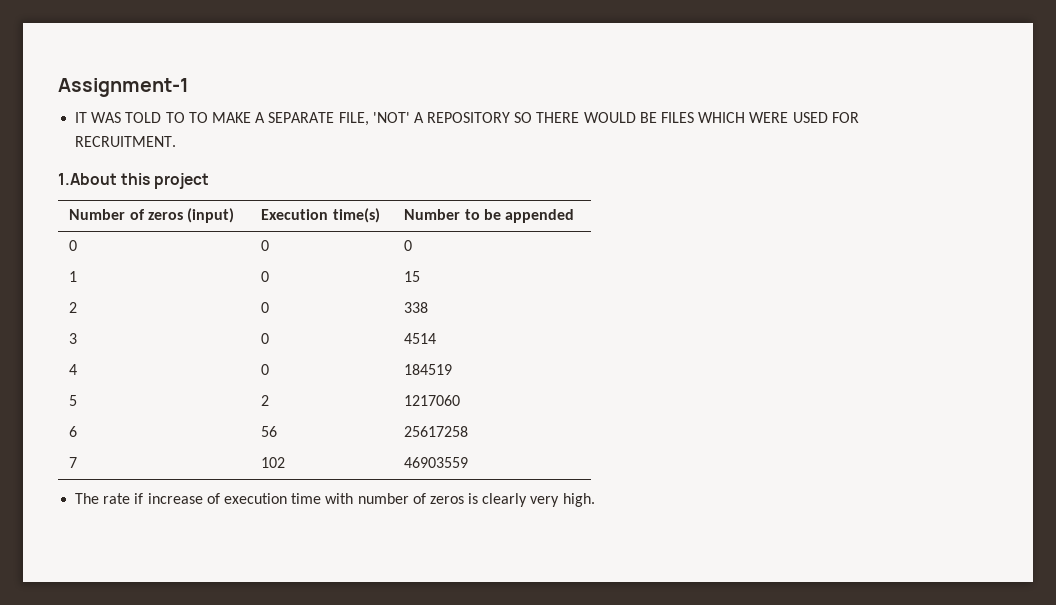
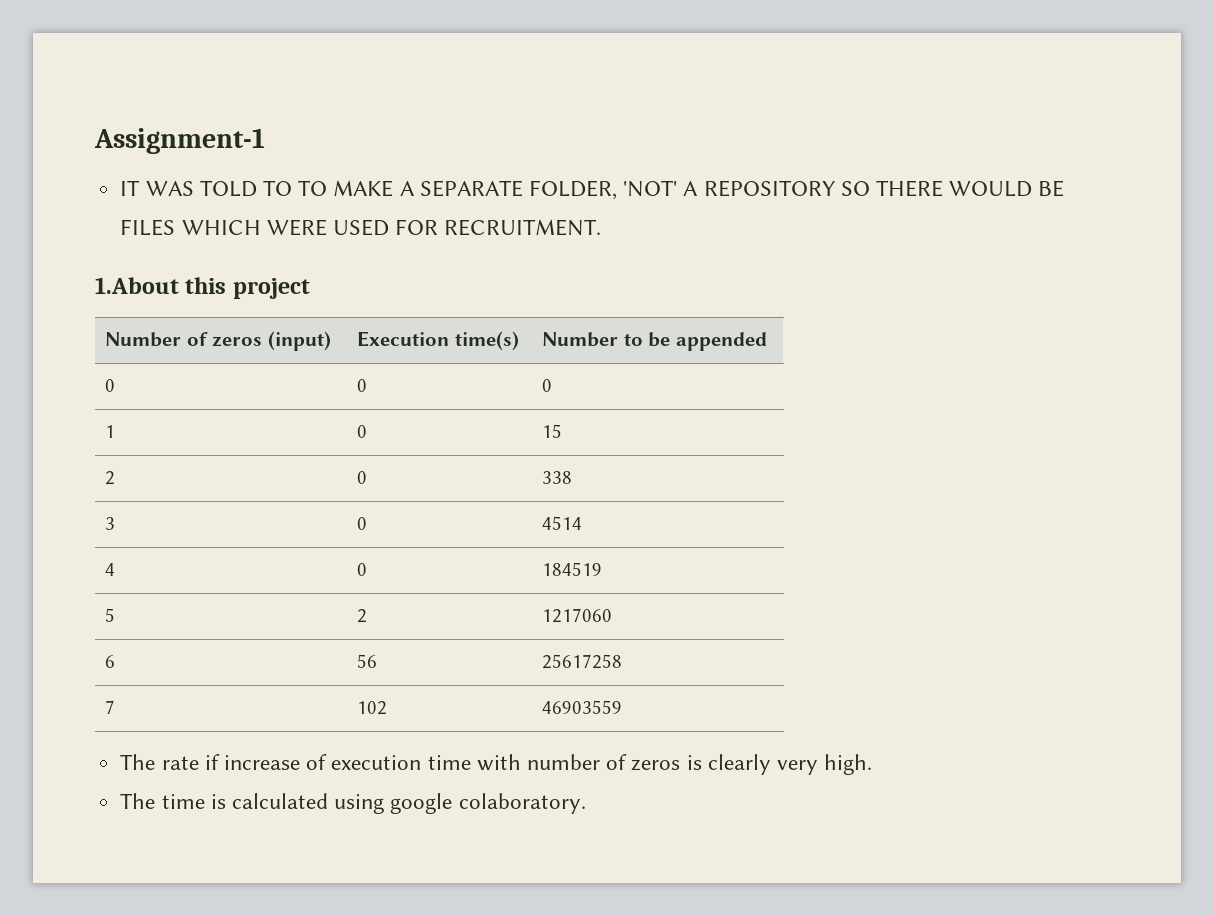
- IT WAS TOLD TO TO MAKE A SEPARATE FILE, 'NOT' A REPOSITORY SO THERE WOULD BE FILES WHICH WERE USED FOR RECRUITMENT.
+ IT WAS TOLD TO TO MAKE A SEPARATE FOLDER, 'NOT' A REPOSITORY SO THERE WOULD BE FILES WHICH WERE USED FOR RECRUITMENT.
+ The time is calculated using google colaboratory.

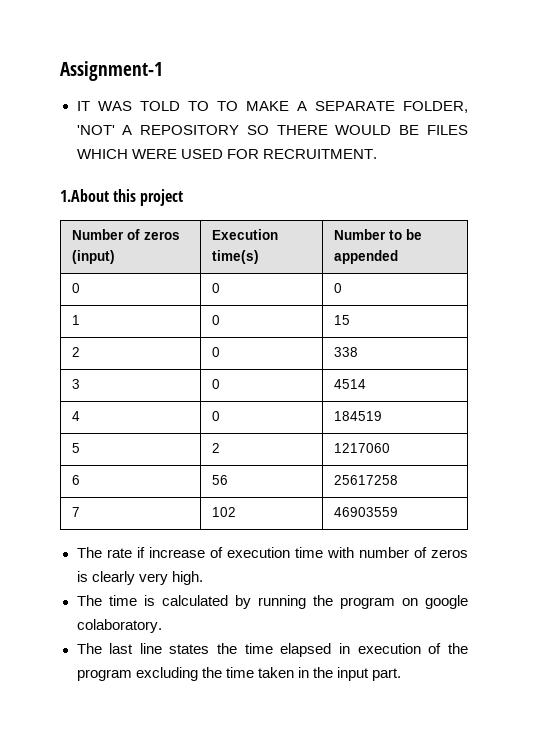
- The time is calculated using google colaboratory.
+ The time is calculated by running the program on google colaboratory.
+ The last line states the time elapsed in execution of the program excluding the time taken in the input part.

